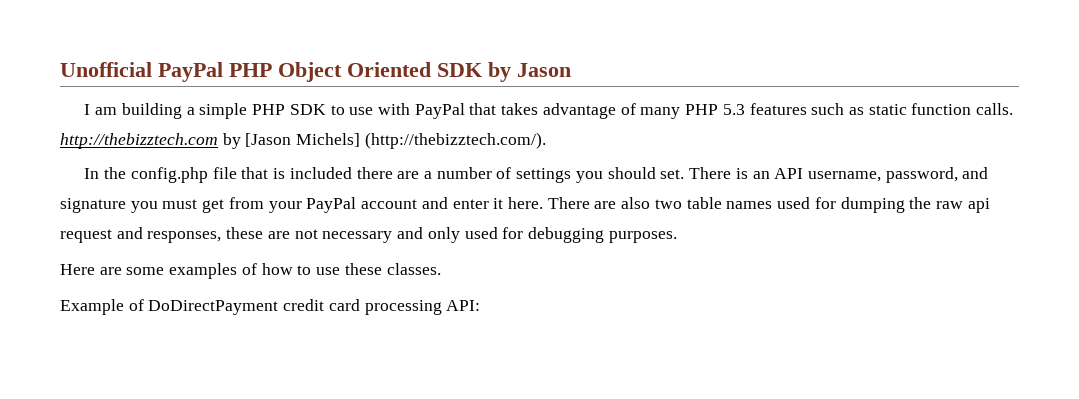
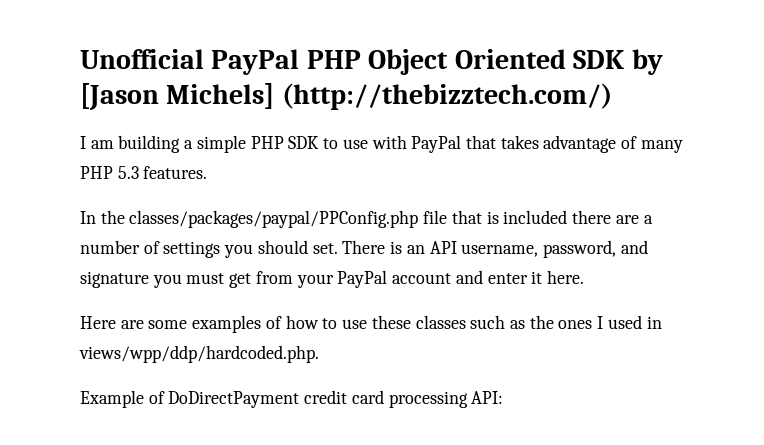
- Unofficial PayPal PHP Object Oriented SDK by Jason
+ Unofficial PayPal PHP Object Oriented SDK by [Jason Michels] (http://thebizztech.com/)
- I am building a simple PHP SDK to use with PayPal that takes advantage of many PHP 5.3 features such as static function calls. http://thebizztech.com by [Jason Michels] (http://thebizztech.com/).
+ I am building a simple PHP SDK to use with PayPal that takes advantage of many PHP 5.3 features.
- In the config.php file that is included there are a number of settings you should set.
+ In the classes/packages/paypal/PPConfig.php file that is included there are a number of settings you should set.
- There are also two table names used for dumping the raw api request and responses, these are not necessary and only used for debugging purposes.
- Here are some examples of how to use these classes.
+ Here are some examples of how to use these classes such as the ones I used in views/wpp/ddp/hardcoded.php.

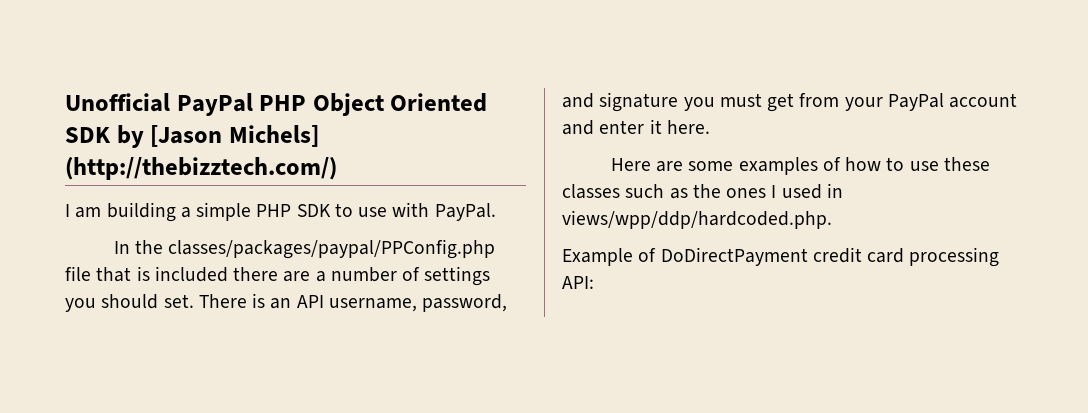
- I am building a simple PHP SDK to use with PayPal that takes advantage of many PHP 5.3 features.
+ I am building a simple PHP SDK to use with PayPal.

